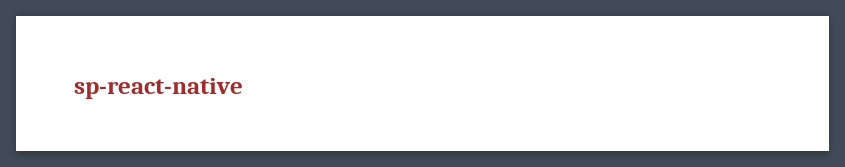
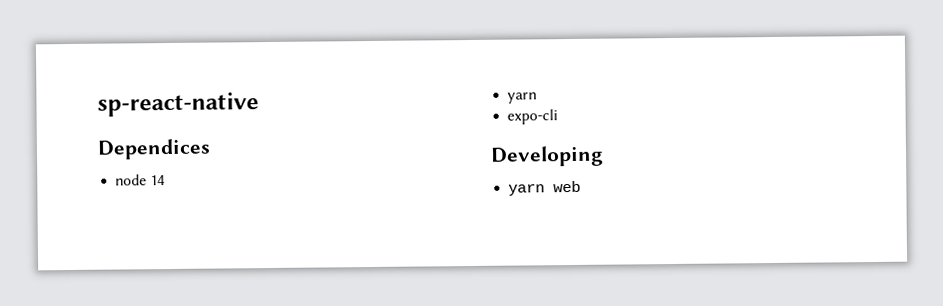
+ Dependices
+ node 14
+ yarn
+ expo-cli
+ Developing
+ yarn web

